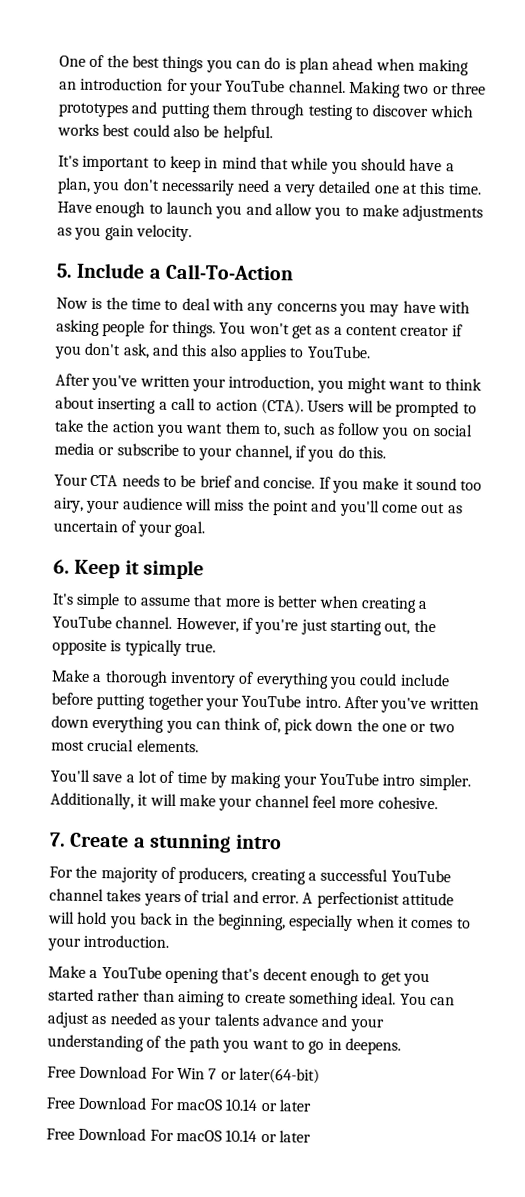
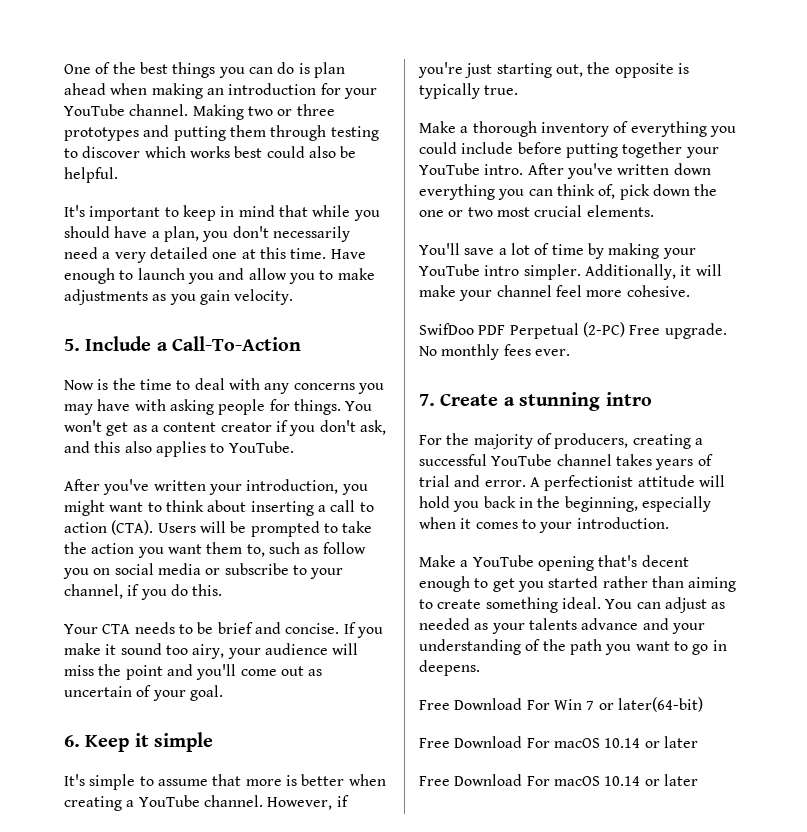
+ SwifDoo PDF Perpetual (2-PC) Free upgrade. No monthly fees ever.

